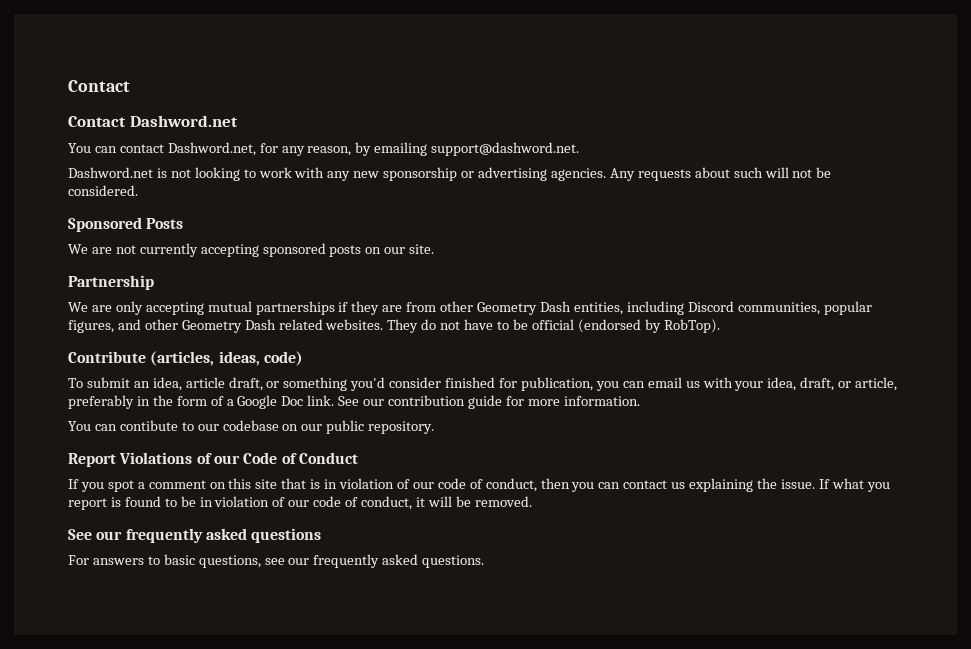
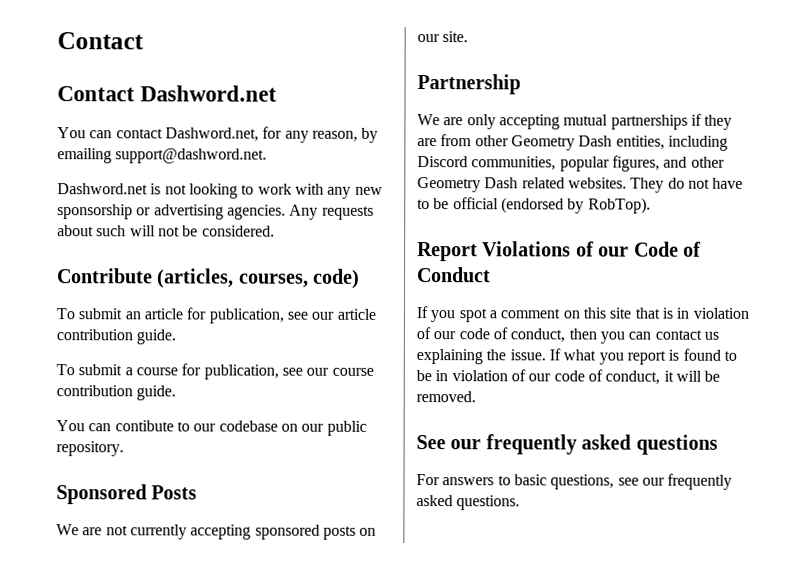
+ Contribute (articles, courses, code)
+ To submit an article for publication, see our article contribution guide.
+ To submit a course for publication, see our course contribution guide.
+ You can contibute to our codebase on our public repository.
- Contribute (articles, ideas, code)
- To submit an idea, article draft, or something you'd consider finished for publication, you can email us with your idea, draft, or article, preferably in the form of a Google Doc link. See our contribution guide for more information.
- You can contibute to our codebase on our public repository.

